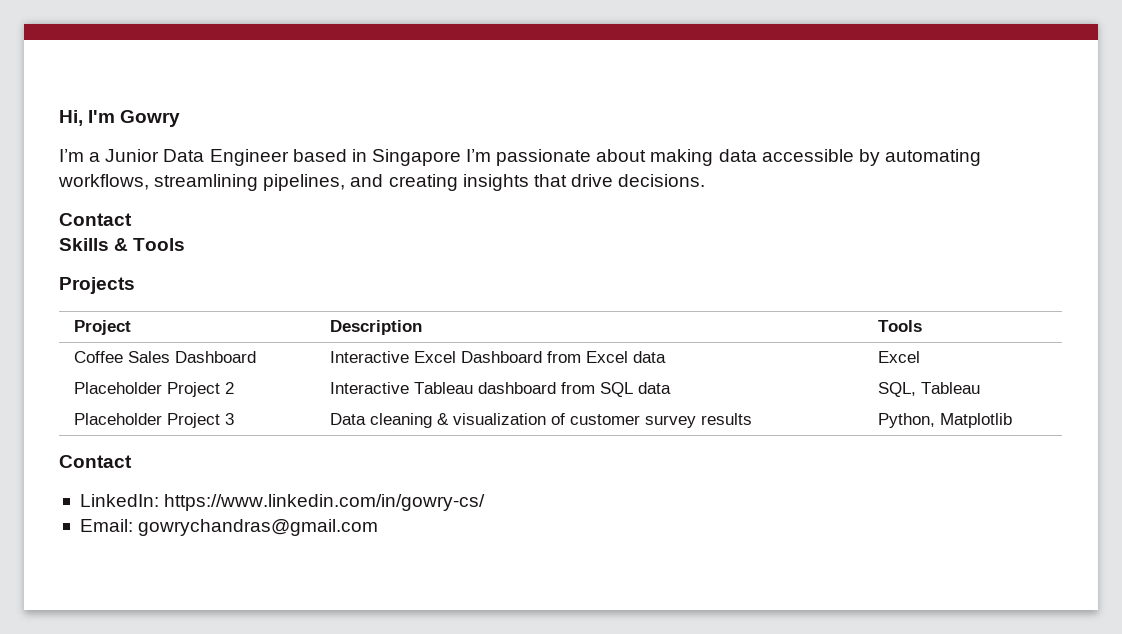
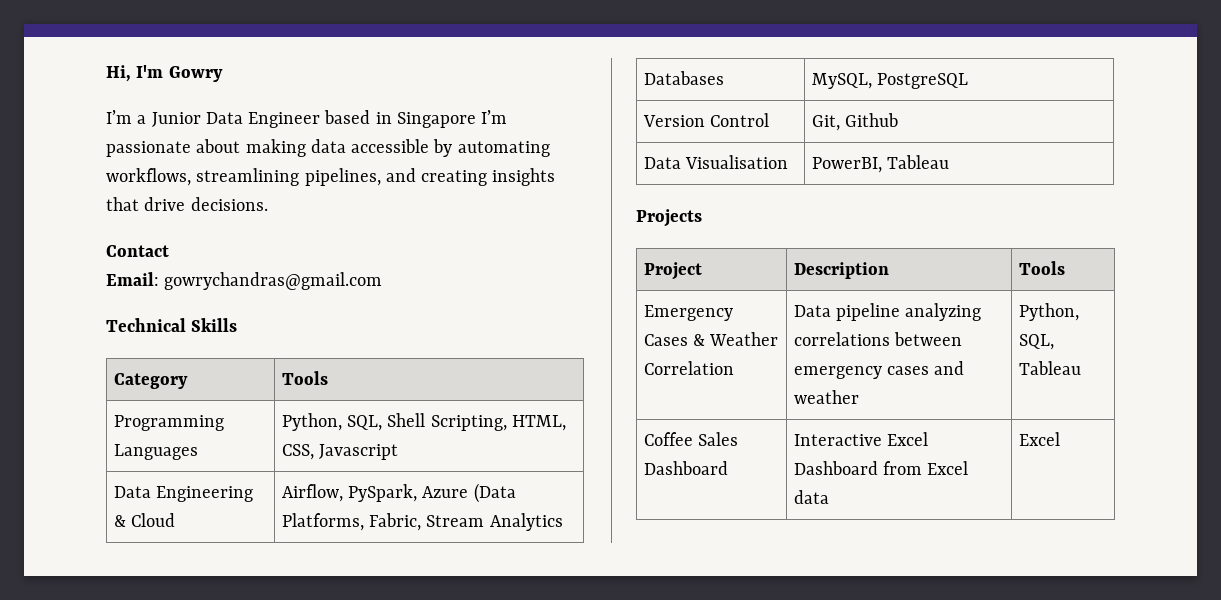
- Skills & Tools
+ Email: gowrychandras@gmail.com
+ Technical Skills
+ Category | Tools
+ Programming Languages | Python, SQL, Shell Scripting, HTML, CSS, Javascript
+ Data Engineering & Cloud | Airflow, PySpark, Azure (Data Platforms, Fabric, Stream Analytics
+ Databases | MySQL, PostgreSQL
+ Version Control | Git, Github
+ Data Visualisation | PowerBI, Tableau
  Projects
  Project | Description | Tools
+ Emergency Cases & Weather Correlation | Data pipeline analyzing correlations between emergency cases and weather | Python, SQL, Tableau
- Placeholder Project 2 | Interactive Tableau dashboard from SQL data | SQL, Tableau
- Placeholder Project 3 | Data cleaning & visualization of customer survey results | Python, Matplotlib
- Contact
- LinkedIn: https://www.linkedin.com/in/gowry-cs/
- Email: gowrychandras@gmail.com

